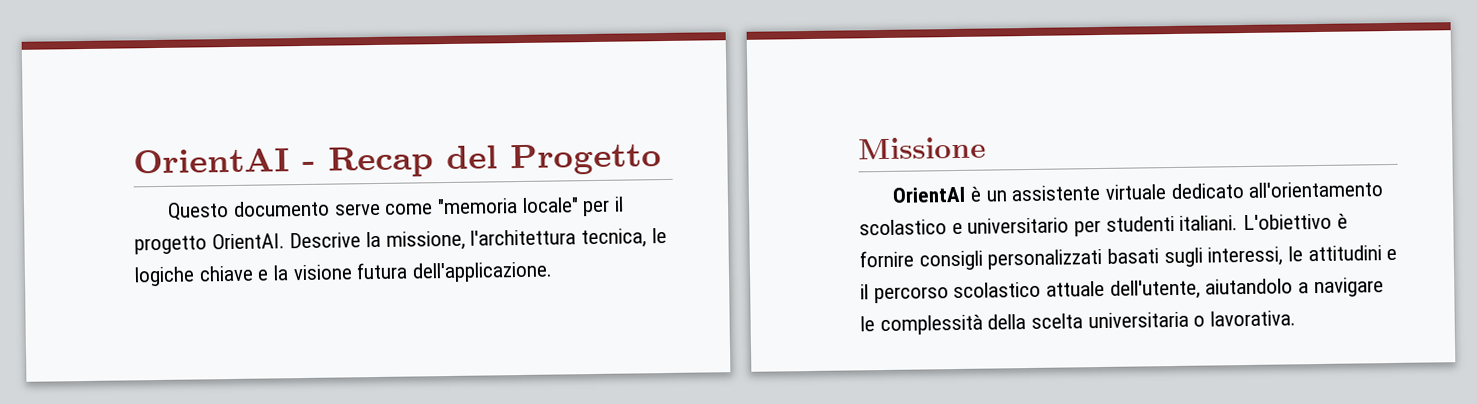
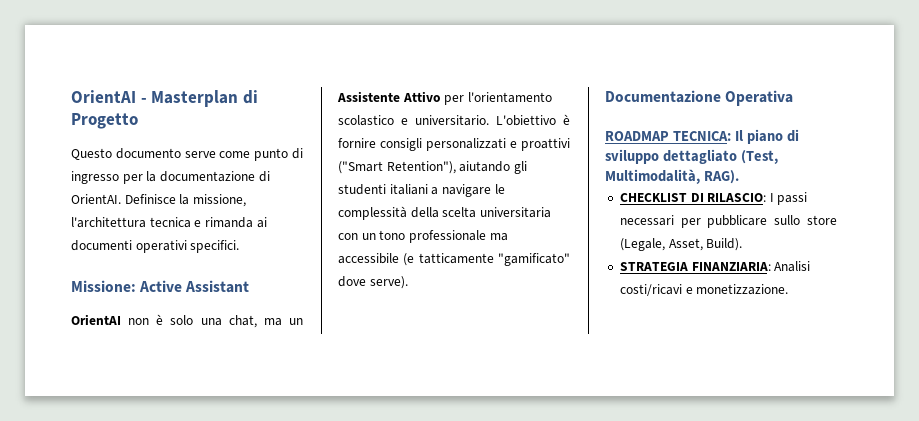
- OrientAI - Recap del Progetto
+ OrientAI - Masterplan di Progetto
- Questo documento serve come "memoria locale" per il progetto OrientAI. Descrive la missione, l'architettura tecnica, le logiche chiave e la visione futura dell'applicazione.
- Missione
- OrientAI è un assistente virtuale dedicato all'orientamento scolastico e universitario per studenti italiani.
+ Questo documento serve come punto di ingresso per la documentazione di OrientAI. Definisce la missione, l'architettura tecnica e rimanda ai documenti operativi specifici.
+ Missione: Active Assistant
+ OrientAI non è solo una chat, ma un Assistente Attivo per l'orientamento scolastico e universitario.
- L'obiettivo è fornire consigli personalizzati basati sugli interessi, le attitudini e il percorso scolastico attuale dell'utente, aiutandolo a navigare le complessità della scelta universitaria o lavorativa.
+ L'obiettivo è fornire consigli personalizzati e proattivi ("Smart Retention"), aiutando gli studenti italiani a navigare le complessità della scelta universitaria con un tono professionale ma accessibile (e tatticamente "gamificato" dove serve).
+ Documentazione Operativa
+ ROADMAP TECNICA: Il piano di sviluppo dettagliato (Test, Multimodalità, RAG).
+ CHECKLIST DI RILASCIO: I passi necessari per pubblicare sullo store (Legale, Asset, Build).
+ STRATEGIA FINANZIARIA: Analisi costi/ricavi e monetizzazione.

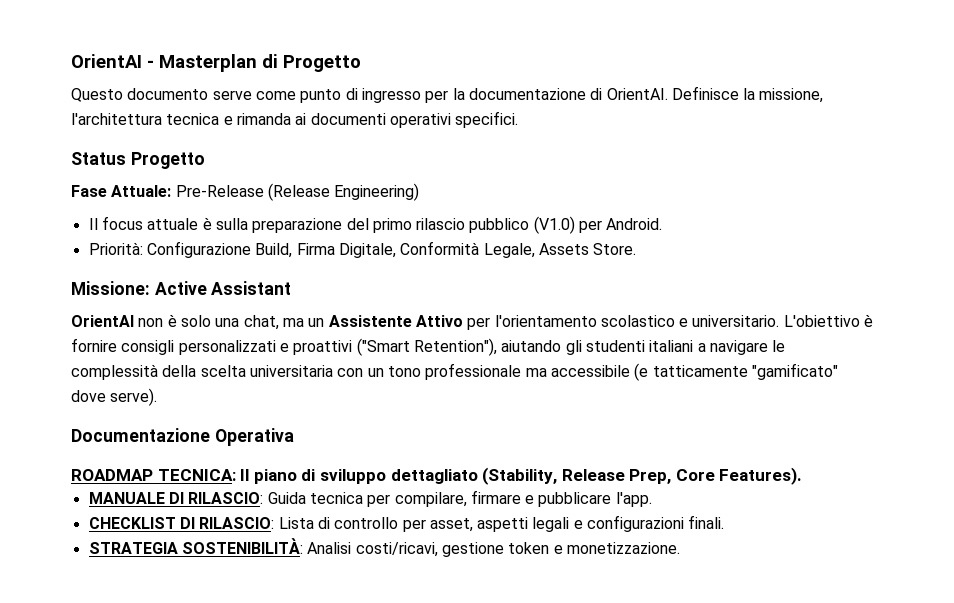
+ Status Progetto
+ Fase Attuale: Pre-Release (Release Engineering)
+ Il focus attuale è sulla preparazione del primo rilascio pubblico (V1.0) per Android.
+ Priorità: Configurazione Build, Firma Digitale, Conformità Legale, Assets Store.
- ROADMAP TECNICA: Il piano di sviluppo dettagliato (Test, Multimodalità, RAG).
- CHECKLIST DI RILASCIO: I passi necessari per pubblicare sullo store (Legale, Asset, Build).
- STRATEGIA FINANZIARIA: Analisi costi/ricavi e monetizzazione.
+ ROADMAP TECNICA: Il piano di sviluppo dettagliato (Stability, Release Prep, Core Features).
+ MANUALE DI RILASCIO: Guida tecnica per compilare, firmare e pubblicare l'app.
+ CHECKLIST DI RILASCIO: Lista di controllo per asset, aspetti legali e configurazioni finali.
+ STRATEGIA SOSTENIBILITÀ: Analisi costi/ricavi, gestione token e monetizzazione.

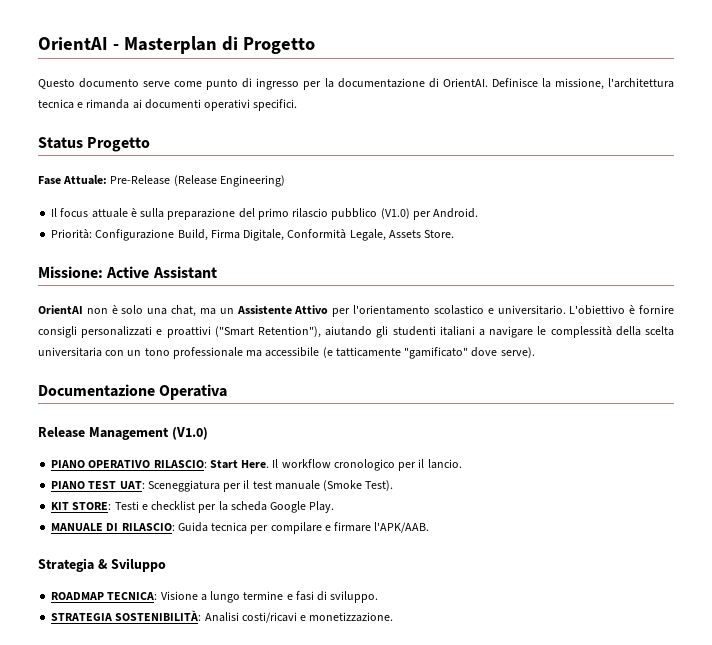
- ROADMAP TECNICA: Il piano di sviluppo dettagliato (Stability, Release Prep, Core Features).
+ Release Management (V1.0)
+ PIANO OPERATIVO RILASCIO: Start Here. Il workflow cronologico per il lancio.
+ PIANO TEST UAT: Sceneggiatura per il test manuale (Smoke Test).
+ KIT STORE: Testi e checklist per la scheda Google Play.
- MANUALE DI RILASCIO: Guida tecnica per compilare, firmare e pubblicare l'app.
- CHECKLIST DI RILASCIO: Lista di controllo per asset, aspetti legali e configurazioni finali.
+ MANUALE DI RILASCIO: Guida tecnica per compilare e firmare l'APK/AAB.
+ Strategia & Sviluppo
+ ROADMAP TECNICA: Visione a lungo termine e fasi di sviluppo.
- STRATEGIA SOSTENIBILITÀ: Analisi costi/ricavi, gestione token e monetizzazione.
+ STRATEGIA SOSTENIBILITÀ: Analisi costi/ricavi e monetizzazione.

